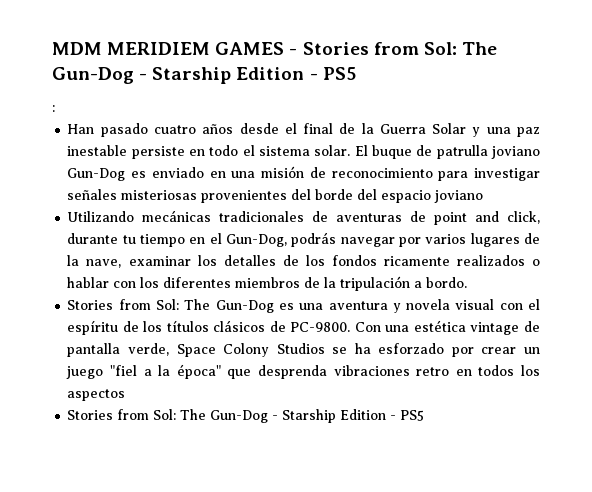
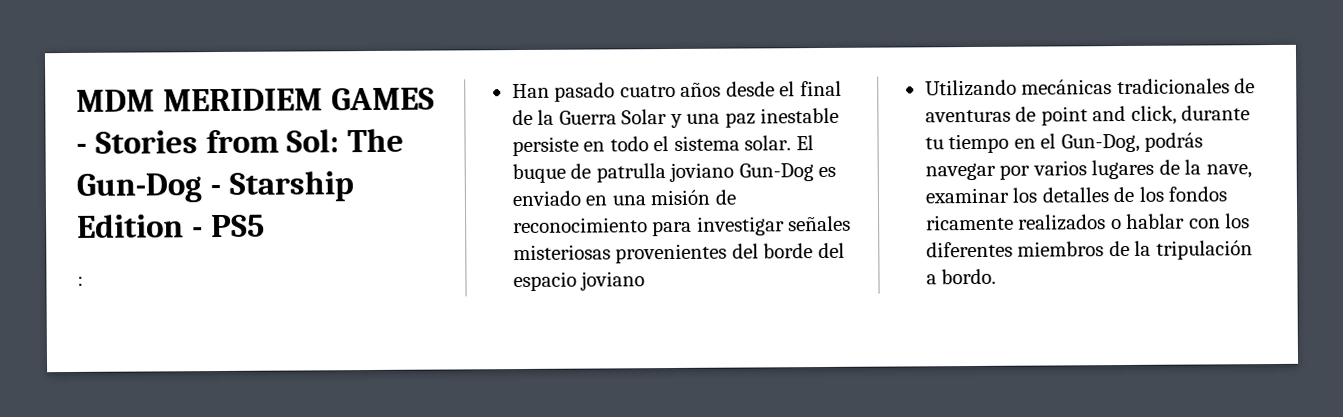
- Stories from Sol: The Gun-Dog es una aventura y novela visual con el espíritu de los títulos clásicos de PC-9800. Con una estética vintage de pantalla verde, Space Colony Studios se ha esforzado por crear un juego "fiel a la época" que desprenda vibraciones retro en todos los aspectos
- Stories from Sol: The Gun-Dog - Starship Edition - PS5

